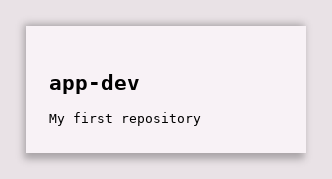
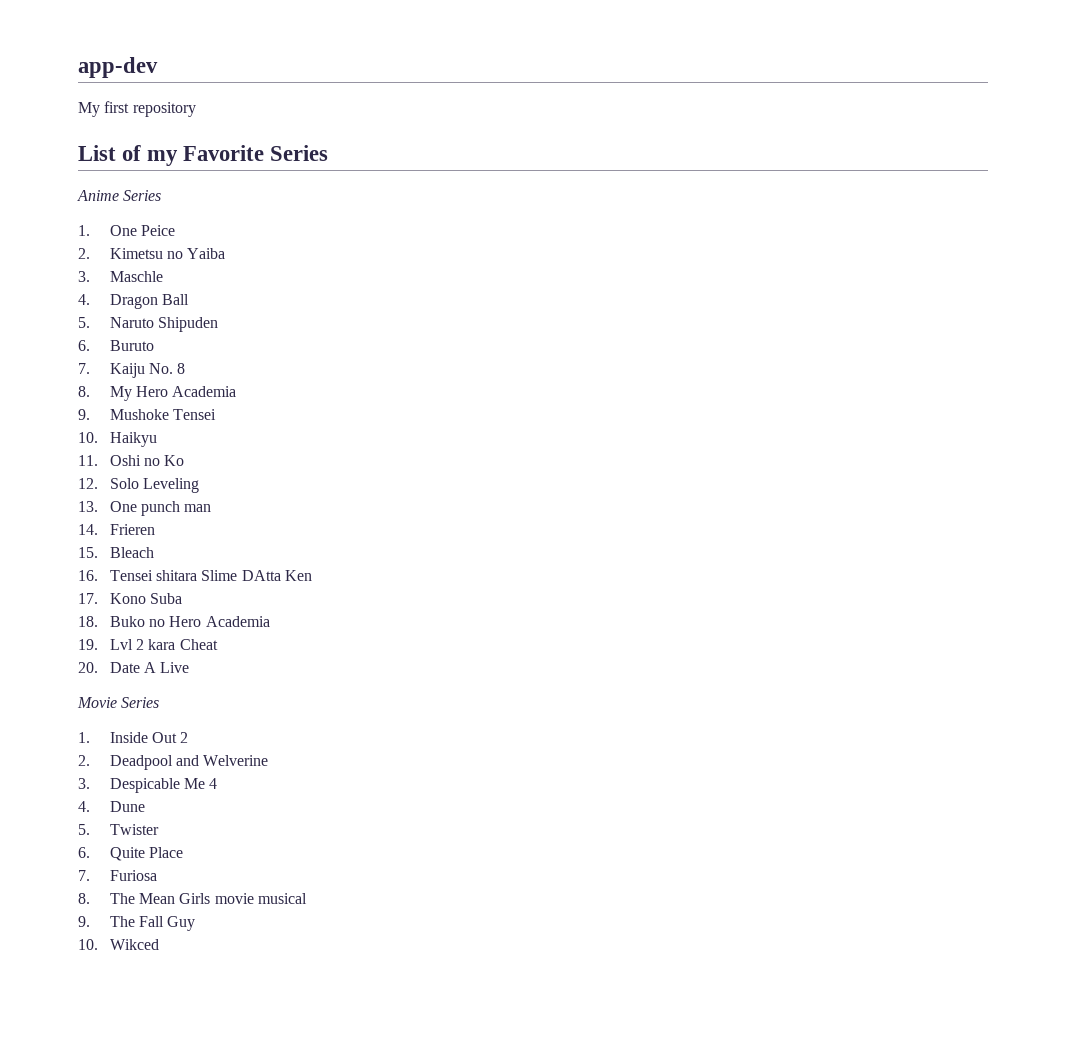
+ List of my Favorite Series
+ Anime Series
+ 1. One Peice
+ 2. Kimetsu no Yaiba
+ 3. Maschle
+ 4. Dragon Ball
+ 5. Naruto Shipuden
+ 6. Buruto
+ 7. Kaiju No. 8
+ 8. My Hero Academia
+ 9. Mushoke Tensei
+ 10. Haikyu
+ 11. Oshi no Ko
+ 12. Solo Leveling
+ 13. One punch man
+ 14. Frieren
+ 15. Bleach
+ 16. Tensei shitara Slime DAtta Ken
+ 17. Kono Suba
+ 18. Buko no Hero Academia
+ 19. Lvl 2 kara Cheat
+ 20. Date A Live
+ Movie Series
+ 1. Inside Out 2
+ 2. Deadpool and Welverine
+ 3. Despicable Me 4
+ 4. Dune
+ 5. Twister
+ 6. Quite Place
+ 7. Furiosa
+ 8. The Mean Girls movie musical
+ 9. The Fall Guy
+ 10. Wikced

